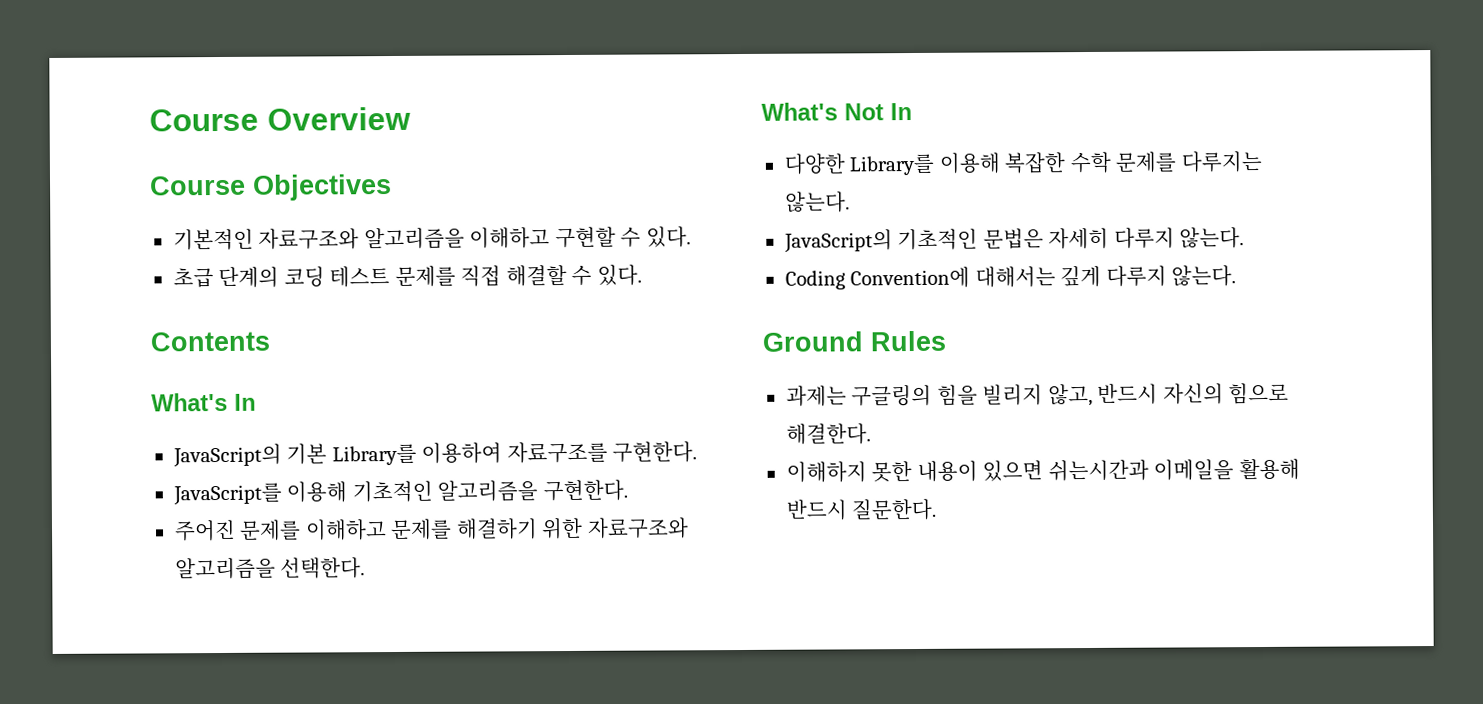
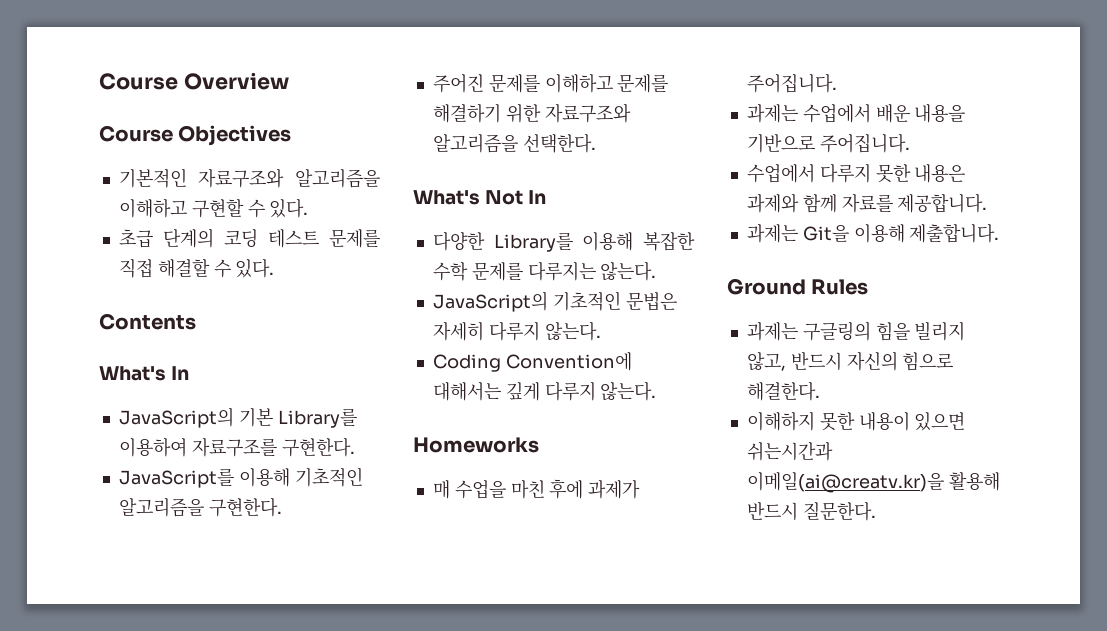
+ Homeworks
+ 매 수업을 마친 후에 과제가 주어집니다.
+ 과제는 수업에서 배운 내용을 기반으로 주어집니다.
+ 수업에서 다루지 못한 내용은 과제와 함께 자료를 제공합니다.
+ 과제는 Git을 이용해 제출합니다.
- 이해하지 못한 내용이 있으면 쉬는시간과 이메일을 활용해 반드시 질문한다.
+ 이해하지 못한 내용이 있으면 쉬는시간과 이메일(ai@creatv.kr)을 활용해 반드시 질문한다.

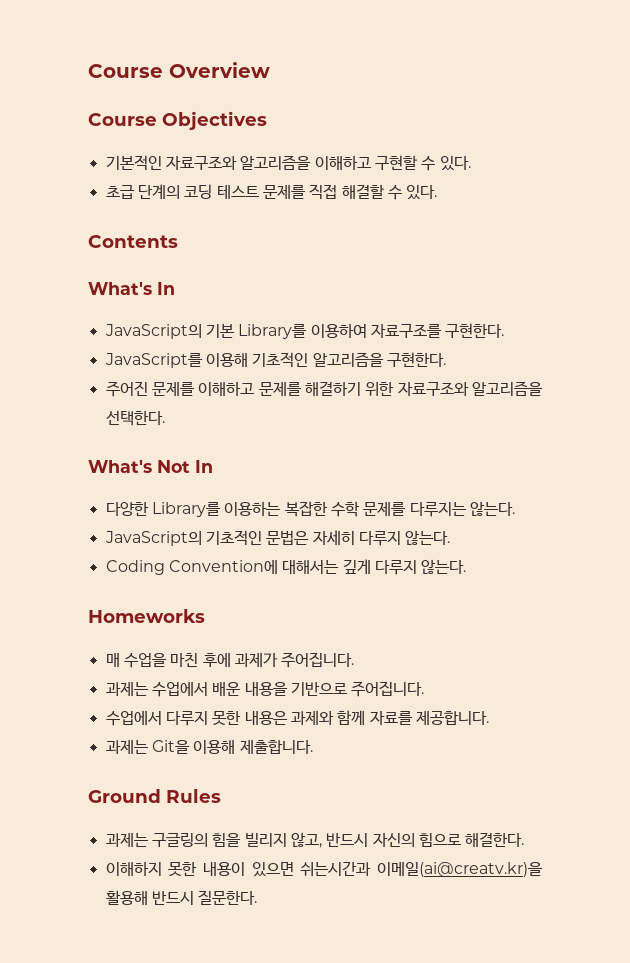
- 다양한 Library를 이용해 복잡한 수학 문제를 다루지는 않는다.
+ 다양한 Library를 이용하는 복잡한 수학 문제를 다루지는 않는다.

